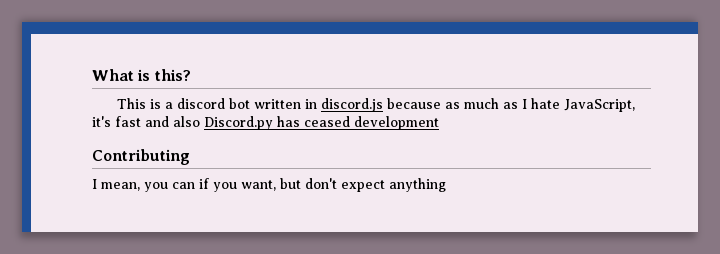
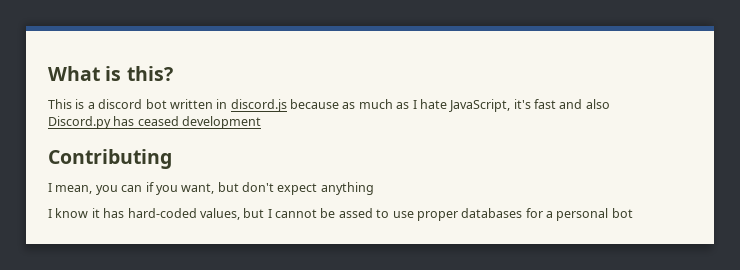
+ I know it has hard-coded values, but I cannot be assed to use proper databases for a personal bot

